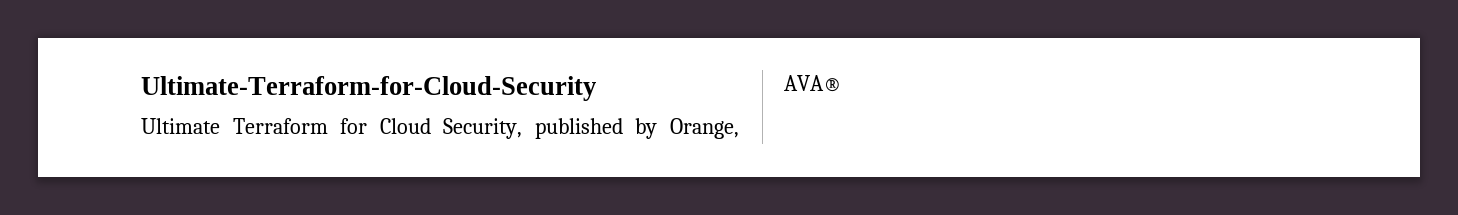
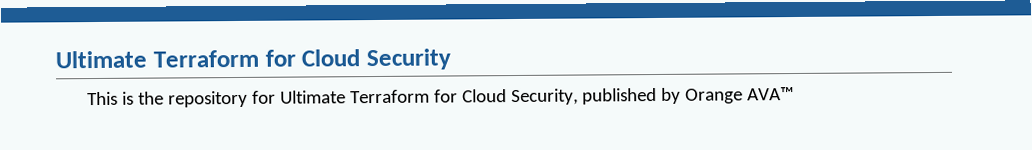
- Ultimate-Terraform-for-Cloud-Security
- Ultimate Terraform for Cloud Security, published by Orange, AVA®
+ Ultimate Terraform for Cloud Security
+ This is the repository for Ultimate Terraform for Cloud Security, published by Orange AVA™

